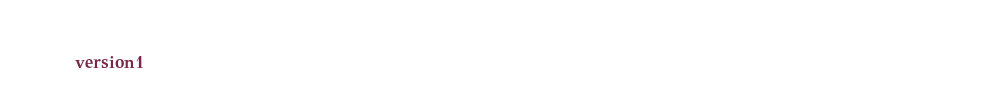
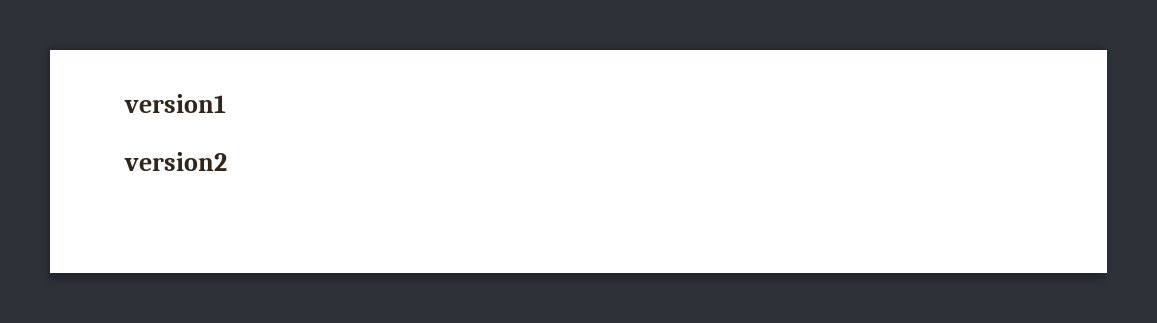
+ version2

